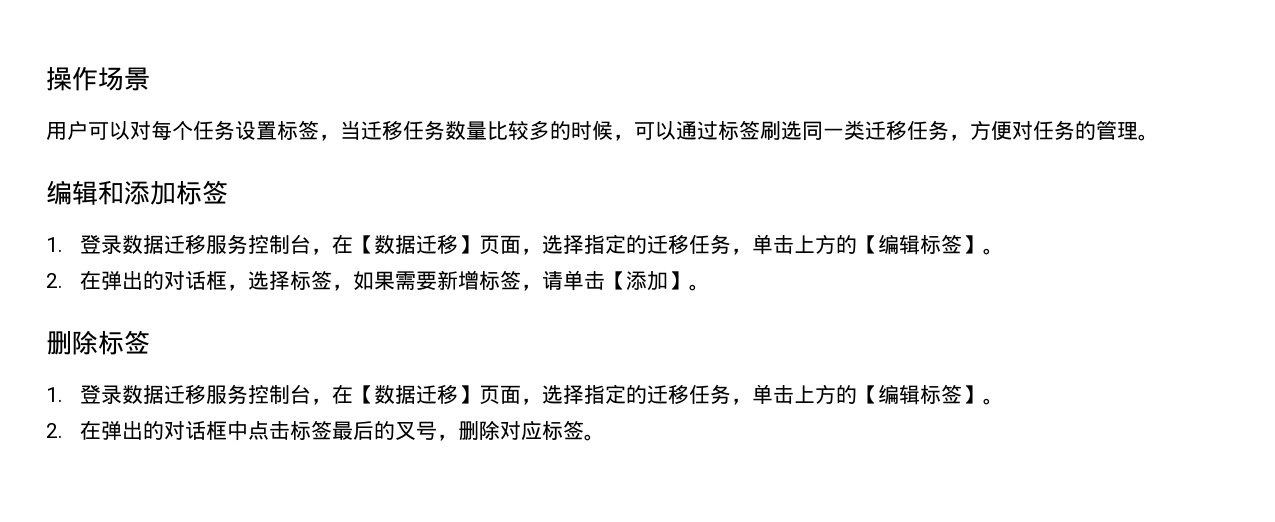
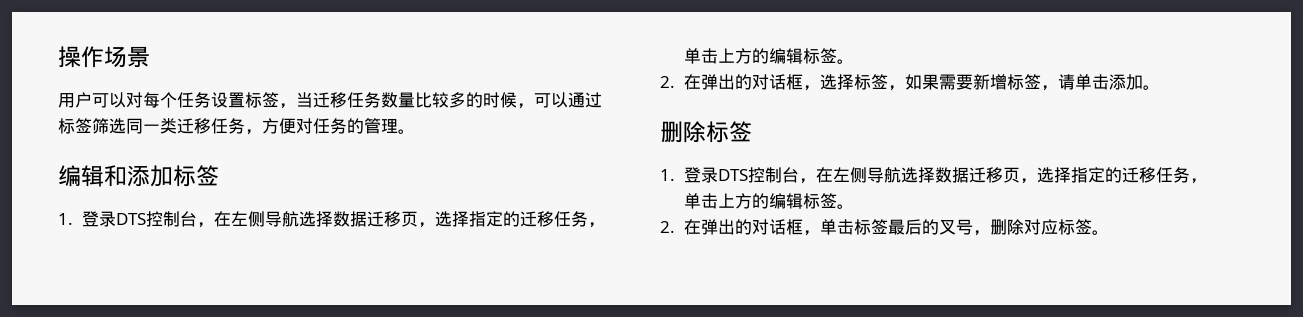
- 用户可以对每个任务设置标签，当迁移任务数量比较多的时候，可以通过标签刷选同一类迁移任务，方便对任务的管理。
+ 用户可以对每个任务设置标签，当迁移任务数量比较多的时候，可以通过标签筛选同一类迁移任务，方便对任务的管理。
  编辑和添加标签
- 1.登录数据迁移服务控制台，在【数据迁移】页面，选择指定的迁移任务，单击上方的【编辑标签】。
+ 1.登录DTS控制台，在左侧导航选择数据迁移页，选择指定的迁移任务，单击上方的编辑标签。
- 2.在弹出的对话框，选择标签，如果需要新增标签，请单击【添加】。
+ 2.在弹出的对话框，选择标签，如果需要新增标签，请单击添加。
  删除标签
- 1.登录数据迁移服务控制台，在【数据迁移】页面，选择指定的迁移任务，单击上方的【编辑标签】。
- 2.在弹出的对话框中点击标签最后的叉号，删除对应标签。
+ 1.登录DTS控制台，在左侧导航选择数据迁移页，选择指定的迁移任务，单击上方的编辑标签。
+ 2.在弹出的对话框，单击标签最后的叉号，删除对应标签。

